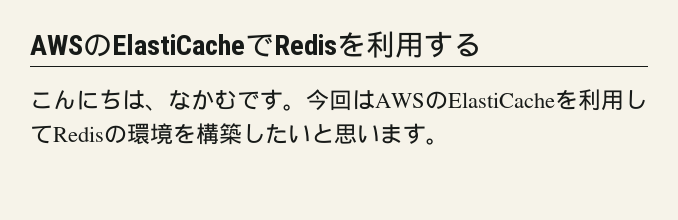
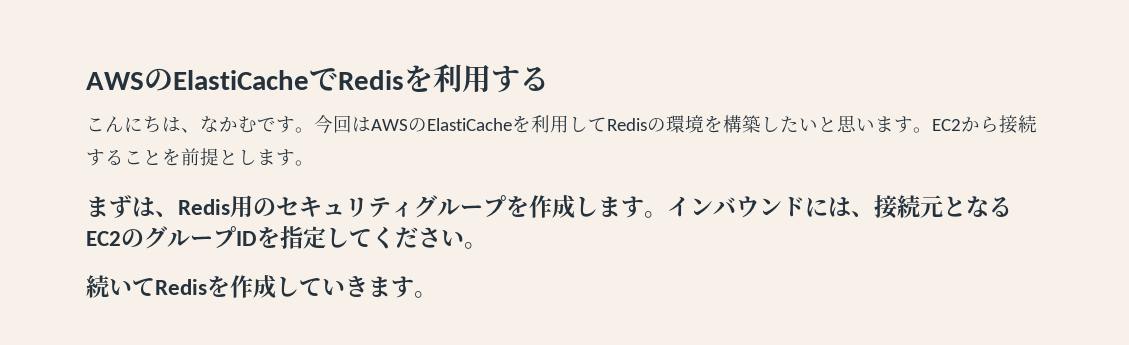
+ EC2から接続することを前提とします。
+ まずは、Redis用のセキュリティグループを作成します。インバウンドには、接続元となるEC2のグループIDを指定してください。
+ 続いてRedisを作成していきます。

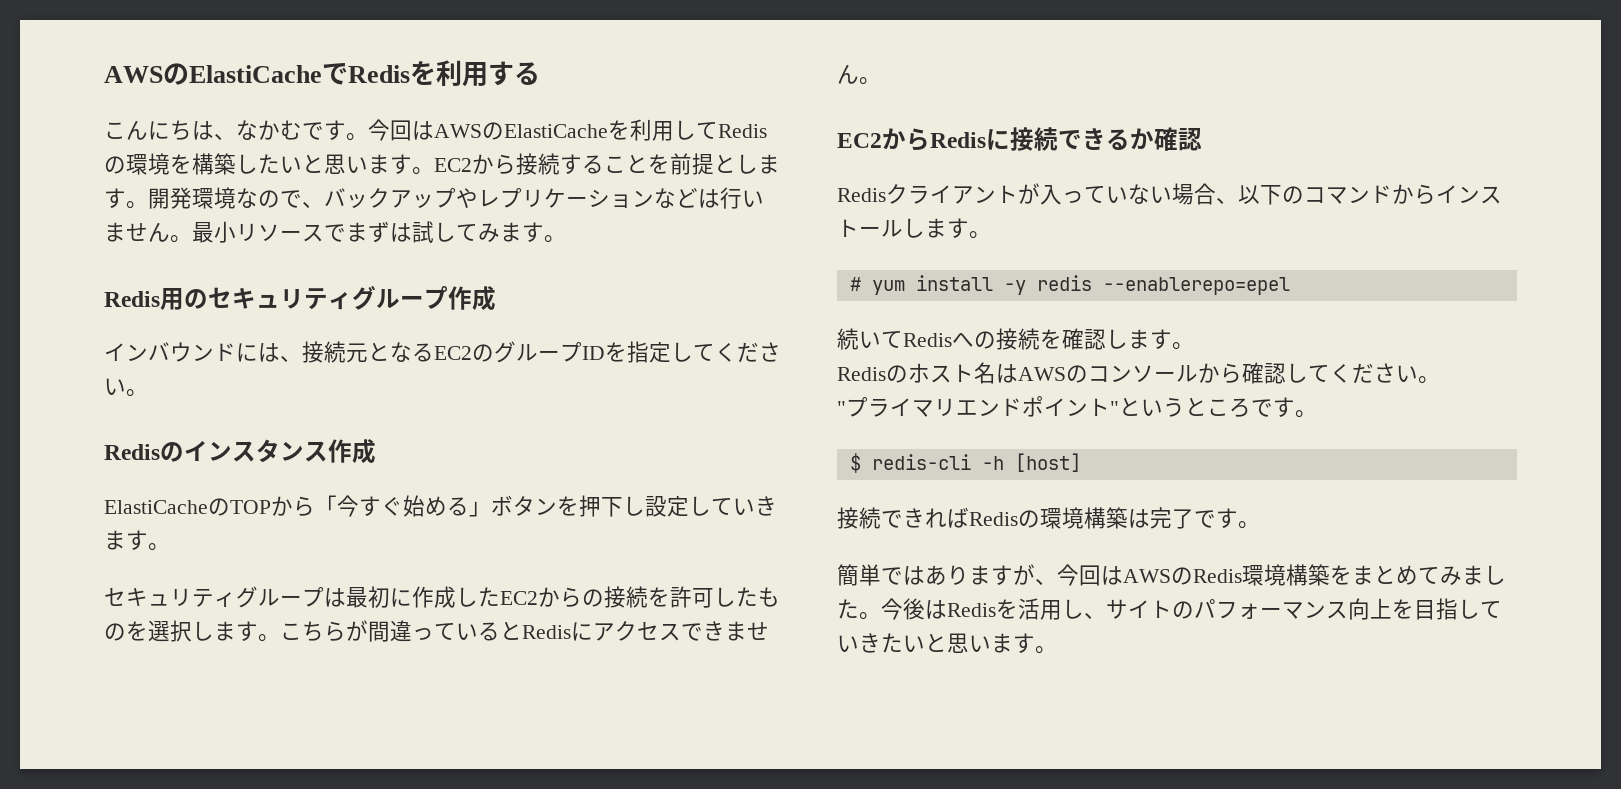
- EC2から接続することを前提とします。
- まずは、Redis用のセキュリティグループを作成します。インバウンドには、接続元となるEC2のグループIDを指定してください。
+ EC2から接続することを前提とします。開発環境なので、バックアップやレプリケーションなどは行いません。最小リソースでまずは試してみます。
+ Redis用のセキュリティグループ作成
+ インバウンドには、接続元となるEC2のグループIDを指定してください。
- 続いてRedisを作成していきます。
+ Redisのインスタンス作成
+ ElastiCacheのTOPから「今すぐ始める」ボタンを押下し設定していきます。
+ セキュリティグループは最初に作成したEC2からの接続を許可したものを選択します。こちらが間違っているとRedisにアクセスできません。
+ EC2からRedisに接続できるか確認
+ Redisクライアントが入っていない場合、以下のコマンドからインストールします。
+ # yum install -y redis --enablerepo=epel
+ 続いてRedisへの接続を確認します。
+ Redisのホスト名はAWSのコンソールから確認してください。
+ "プライマリエンドポイント"というところです。
+ $ redis-cli -h [host]
+ 接続できればRedisの環境構築は完了です。
+ 簡単ではありますが、今回はAWSのRedis環境構築をまとめてみました。今後はRedisを活用し、サイトのパフォーマンス向上を目指していきたいと思います。

